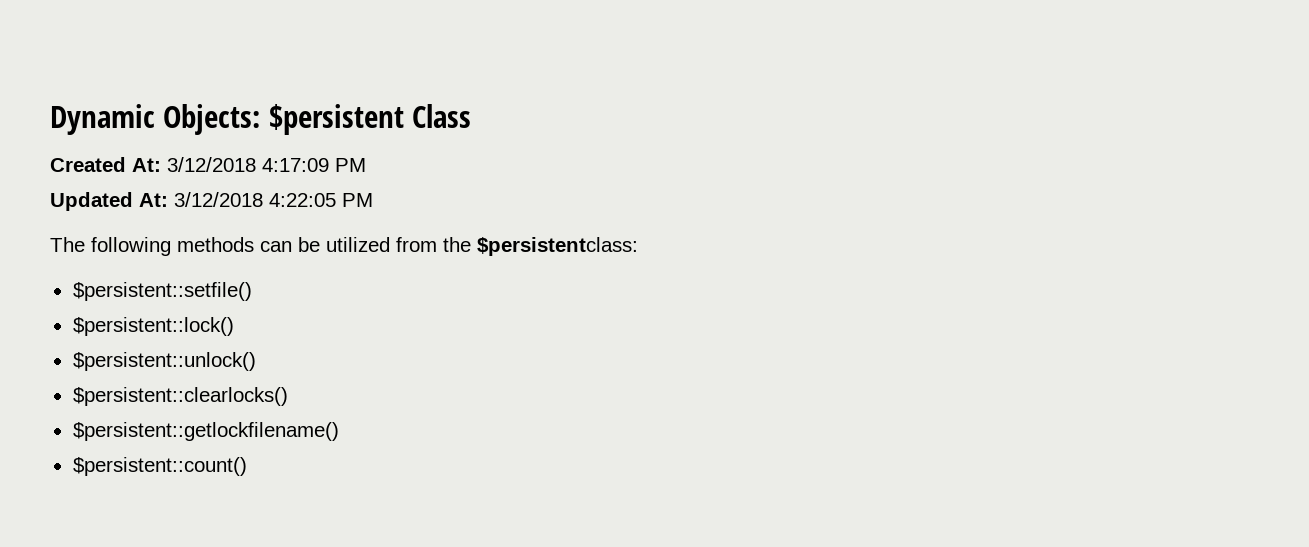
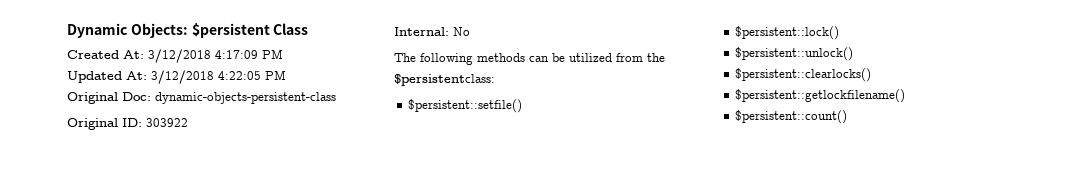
+ Original Doc: dynamic-objects-persistent-class
+ Original ID: 303922
+ Internal: No

